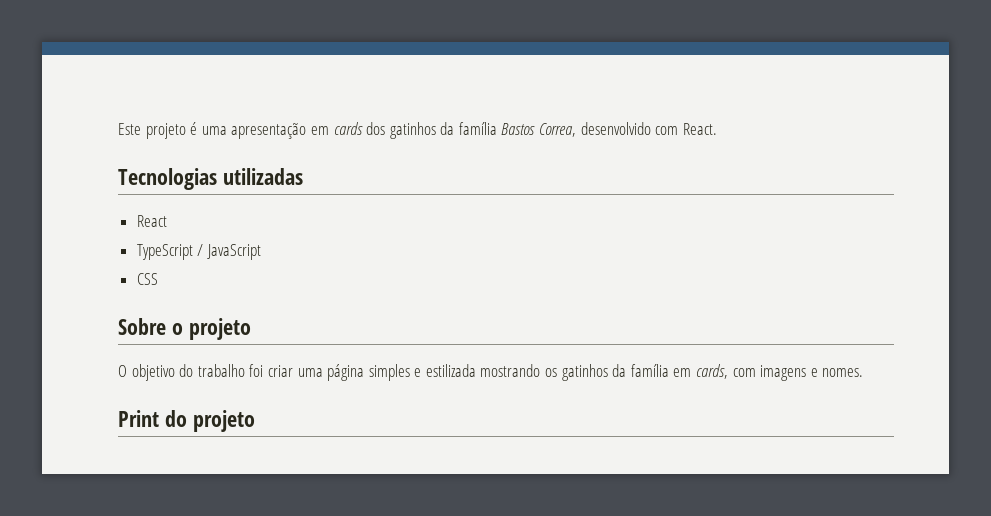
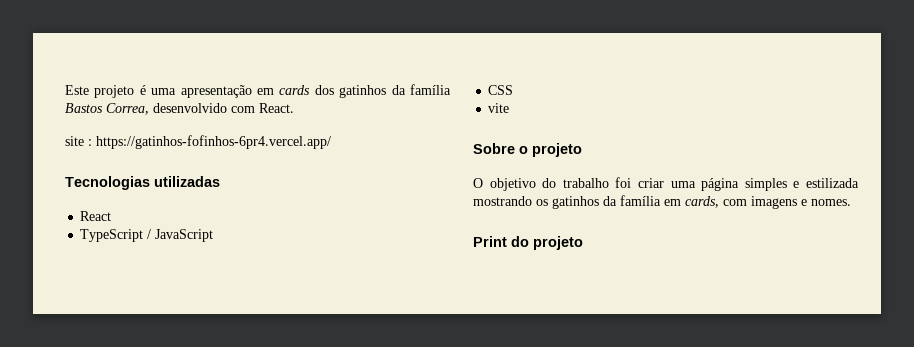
+ site : https://gatinhos-fofinhos-6pr4.vercel.app/
+ vite

